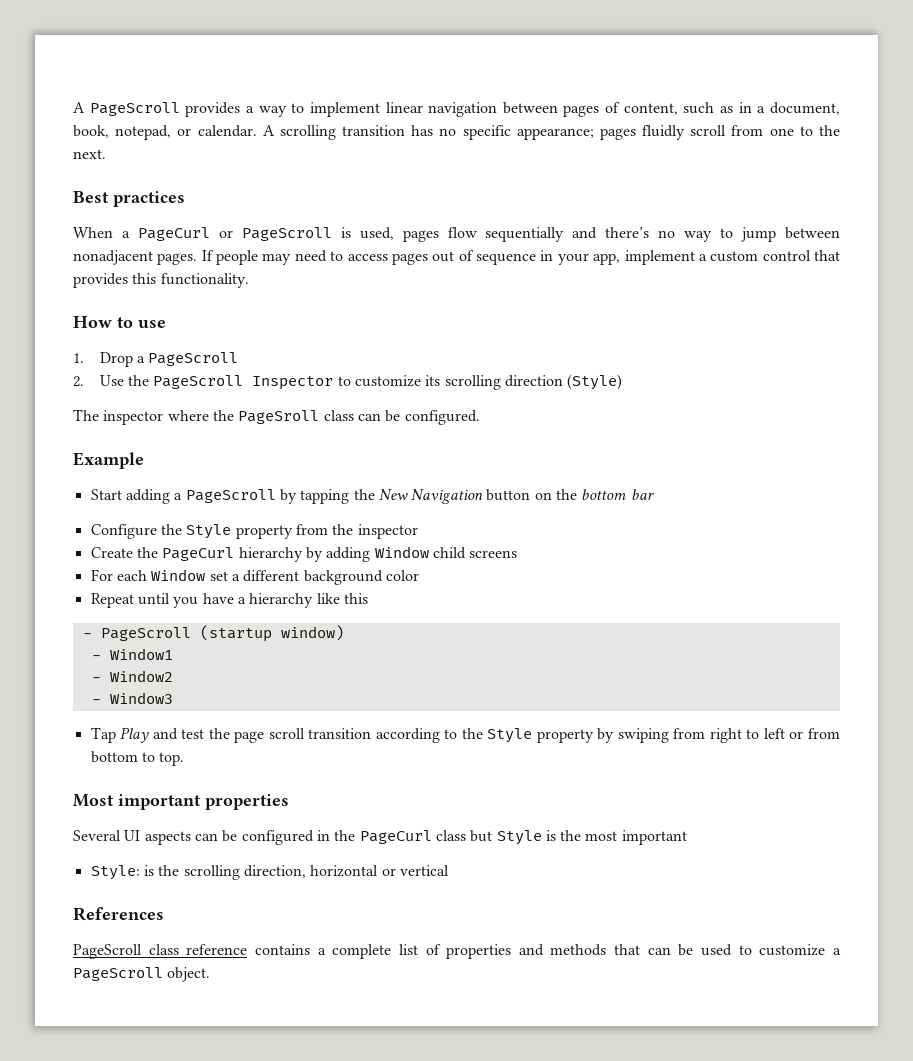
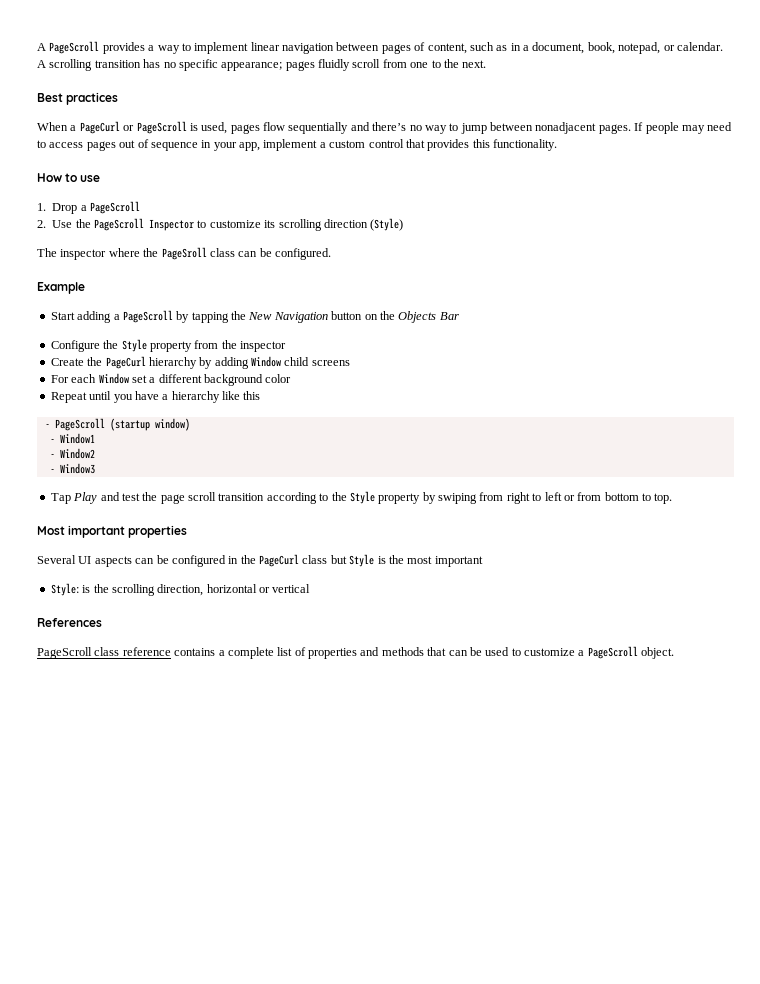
- Start adding a PageScroll by tapping the New Navigation button on the bottom bar
+ Start adding a PageScroll by tapping the New Navigation button on the Objects Bar

